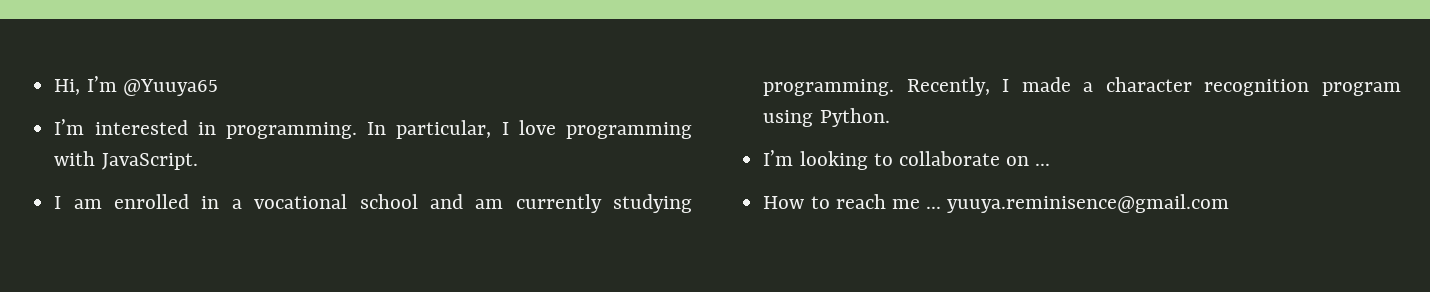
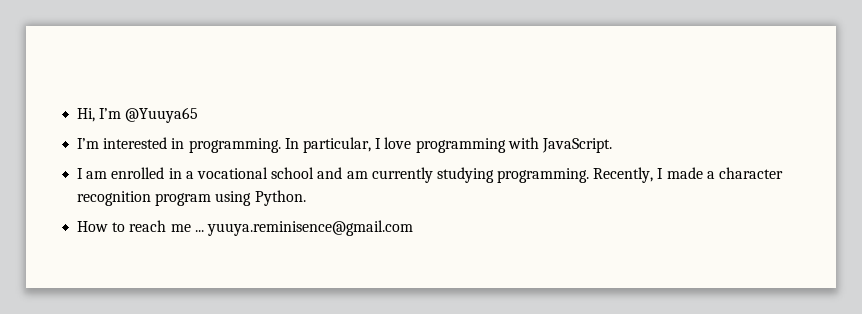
- I’m looking to collaborate on ...

